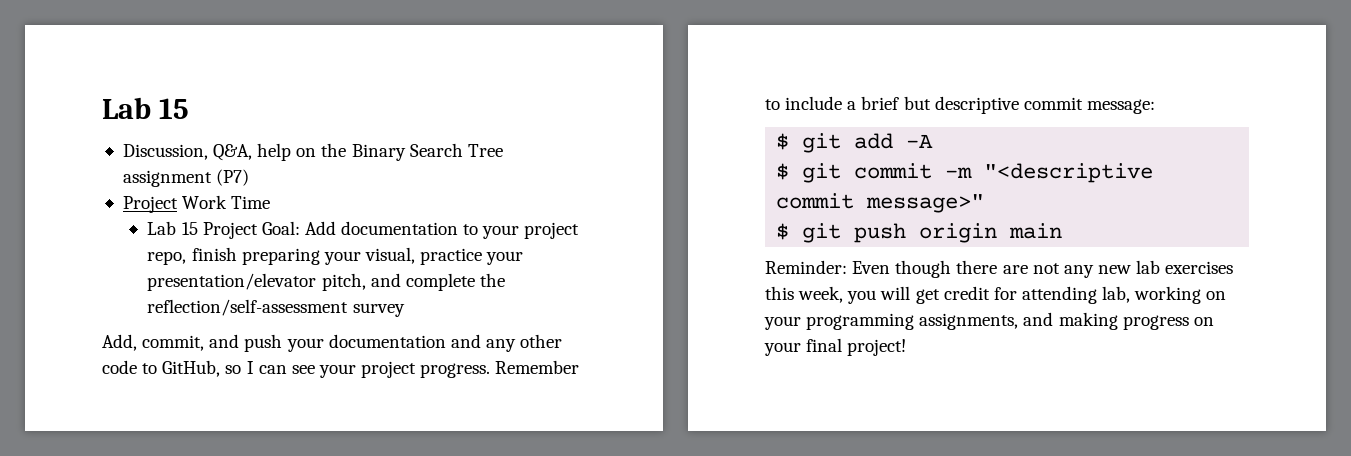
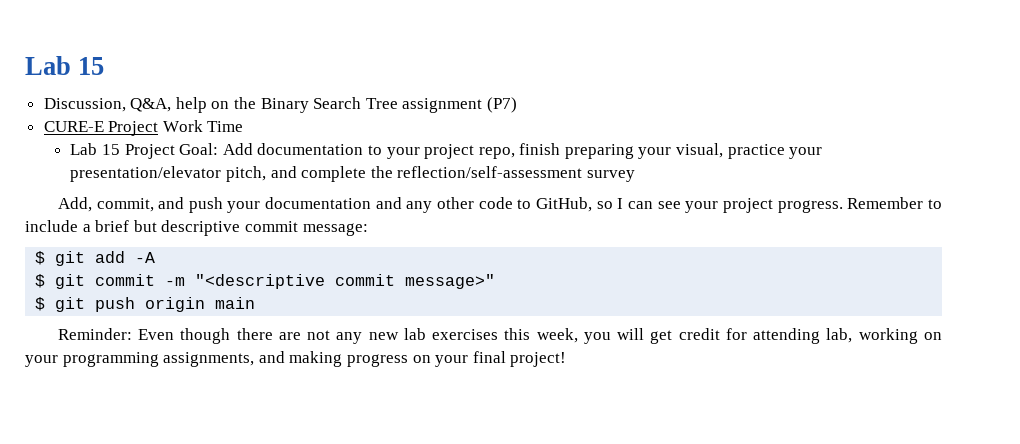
- Project Work Time
+ CURE-E Project Work Time

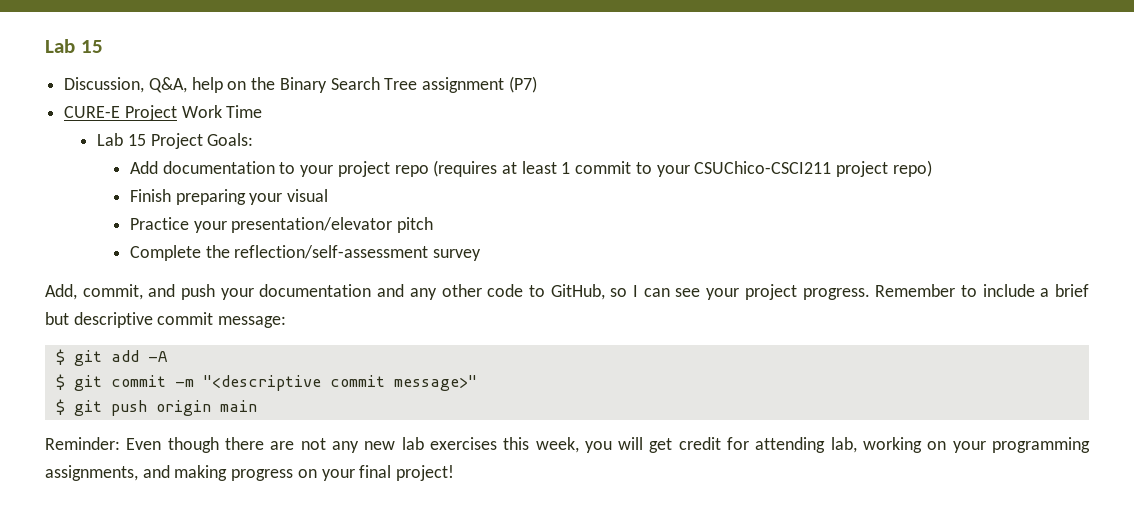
- Lab 15 Project Goal: Add documentation to your project repo, finish preparing your visual, practice your presentation/elevator pitch, and complete the reflection/self-assessment survey
+ Lab 15 Project Goals:
+ Add documentation to your project repo (requires at least 1 commit to your CSUChico-CSCI211 project repo)
+ Finish preparing your visual
+ Practice your presentation/elevator pitch
+ Complete the reflection/self-assessment survey

